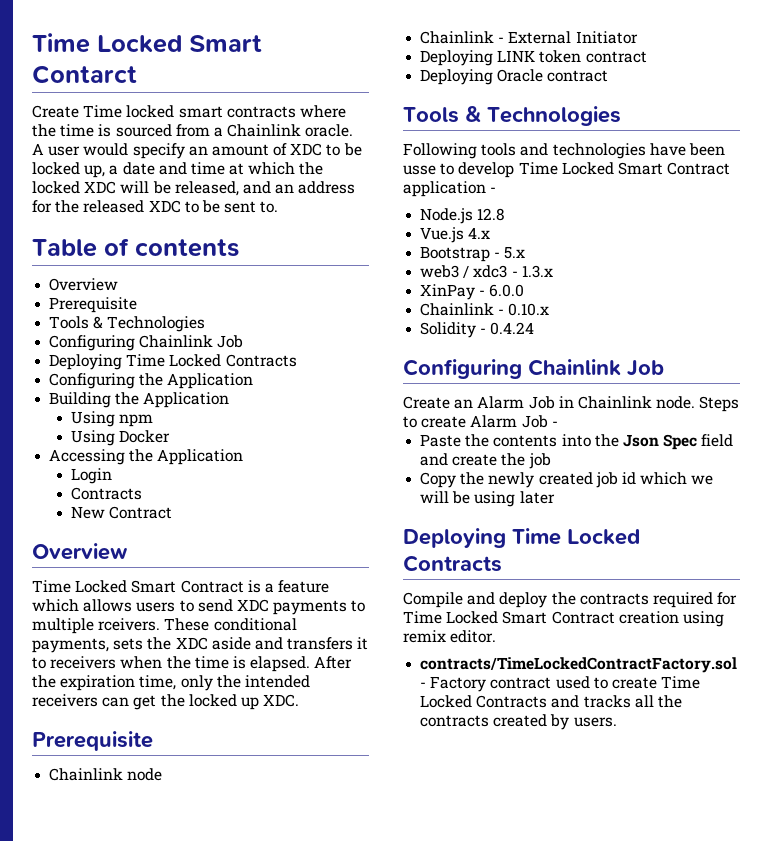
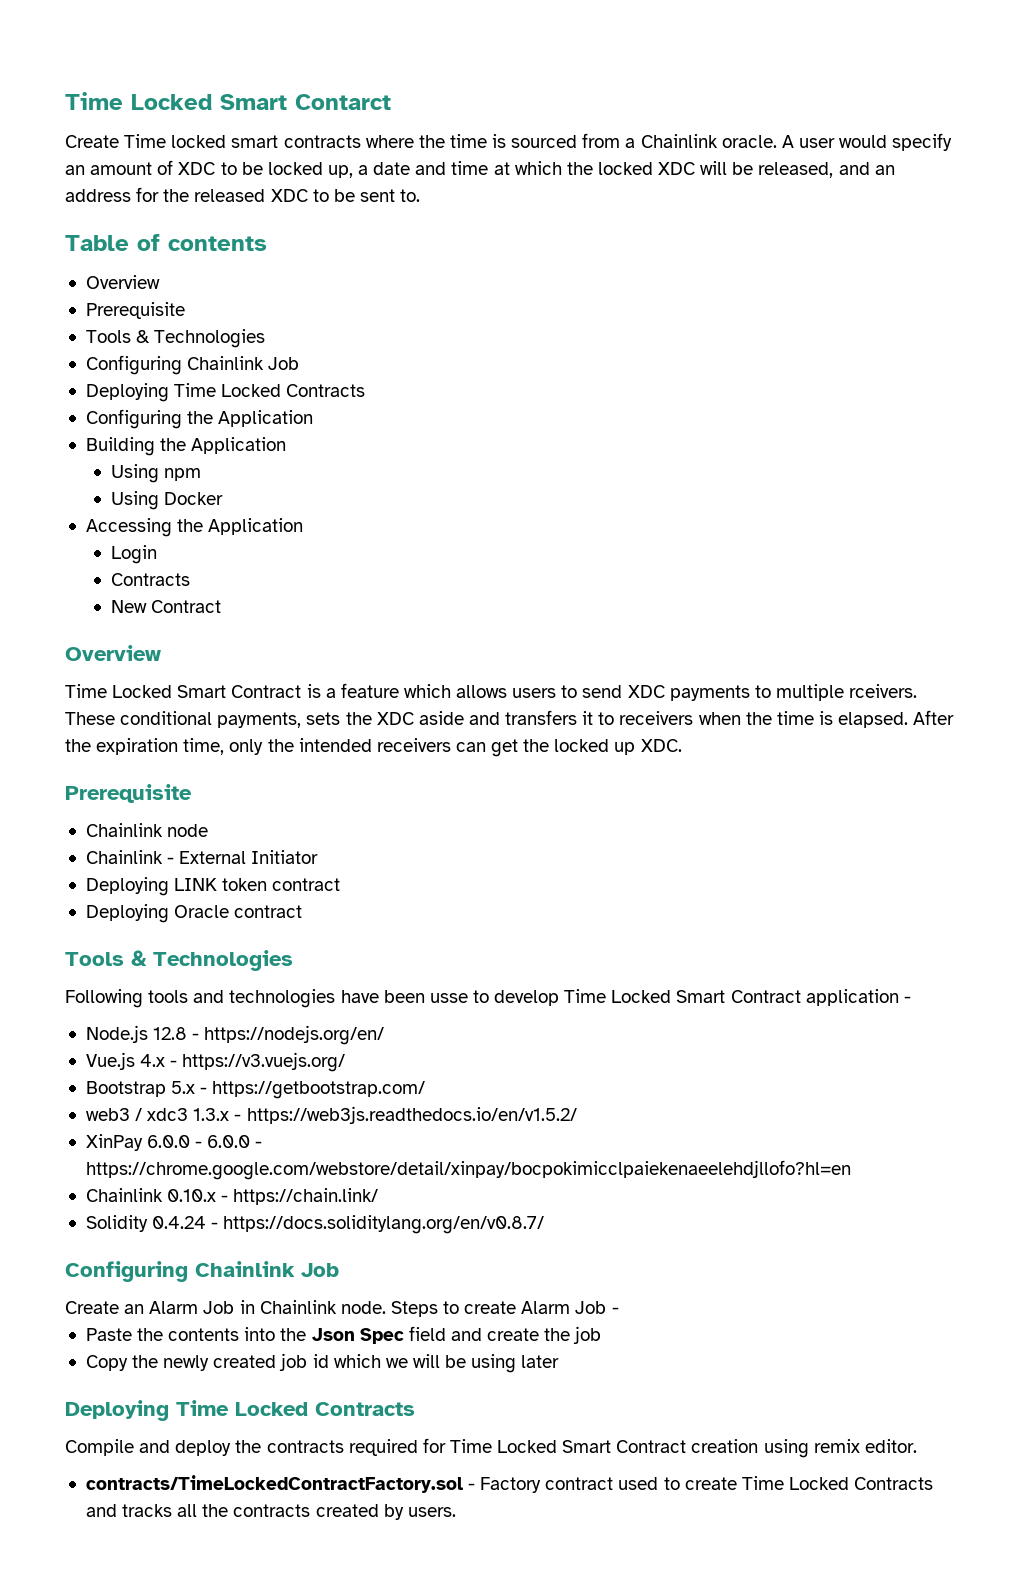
- Node.js 12.8
+ Node.js 12.8 - https://nodejs.org/en/
- Vue.js 4.x
+ Vue.js 4.x - https://v3.vuejs.org/
- Bootstrap - 5.x
+ Bootstrap 5.x - https://getbootstrap.com/
- web3 / xdc3 - 1.3.x
+ web3 / xdc3 1.3.x - https://web3js.readthedocs.io/en/v1.5.2/
- XinPay - 6.0.0
- Chainlink - 0.10.x
- Solidity - 0.4.24
+ XinPay 6.0.0 - 6.0.0 - https://chrome.google.com/webstore/detail/xinpay/bocpokimicclpaiekenaeelehdjllofo?hl=en
+ Chainlink 0.10.x - https://chain.link/
+ Solidity 0.4.24 - https://docs.soliditylang.org/en/v0.8.7/

